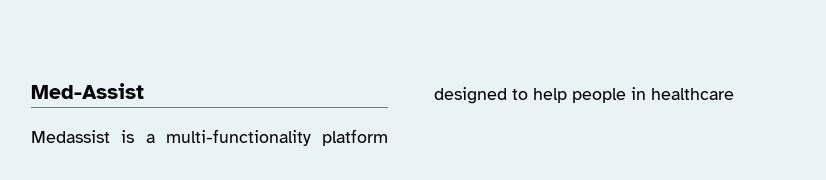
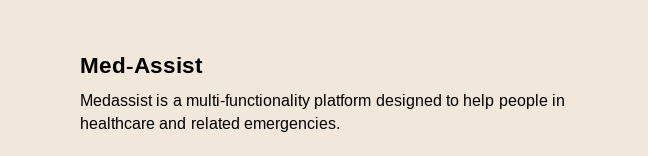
- Medassist is a multi-functionality platform designed to help people in healthcare
+ Medassist is a multi-functionality platform designed to help people in healthcare and related emergencies.

